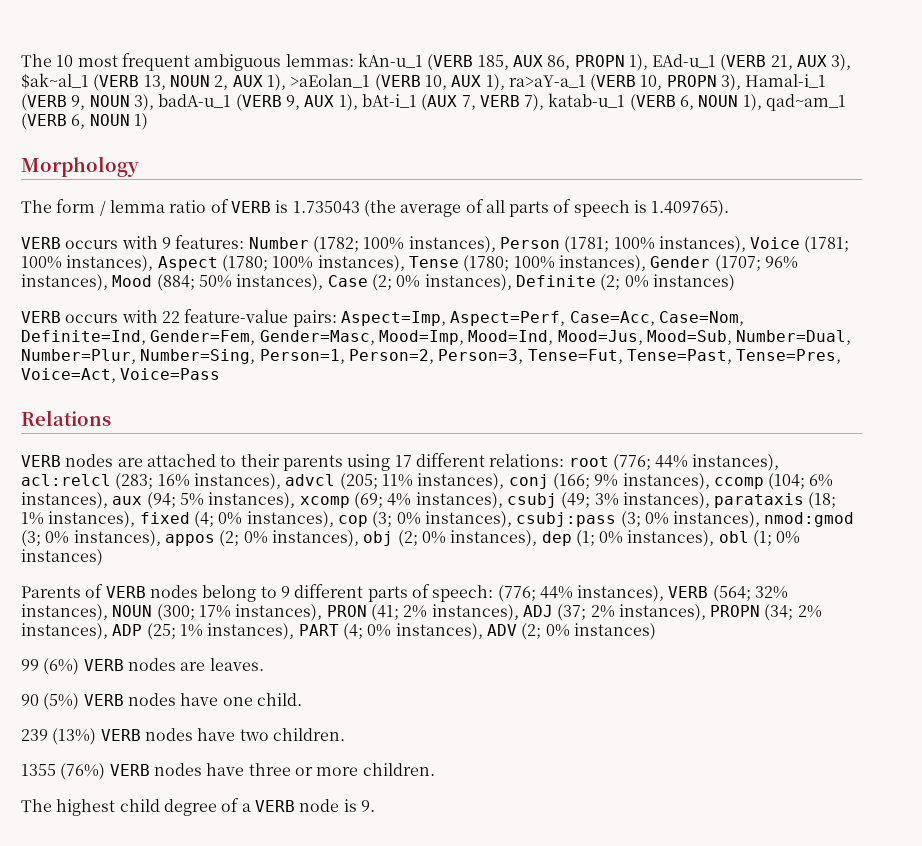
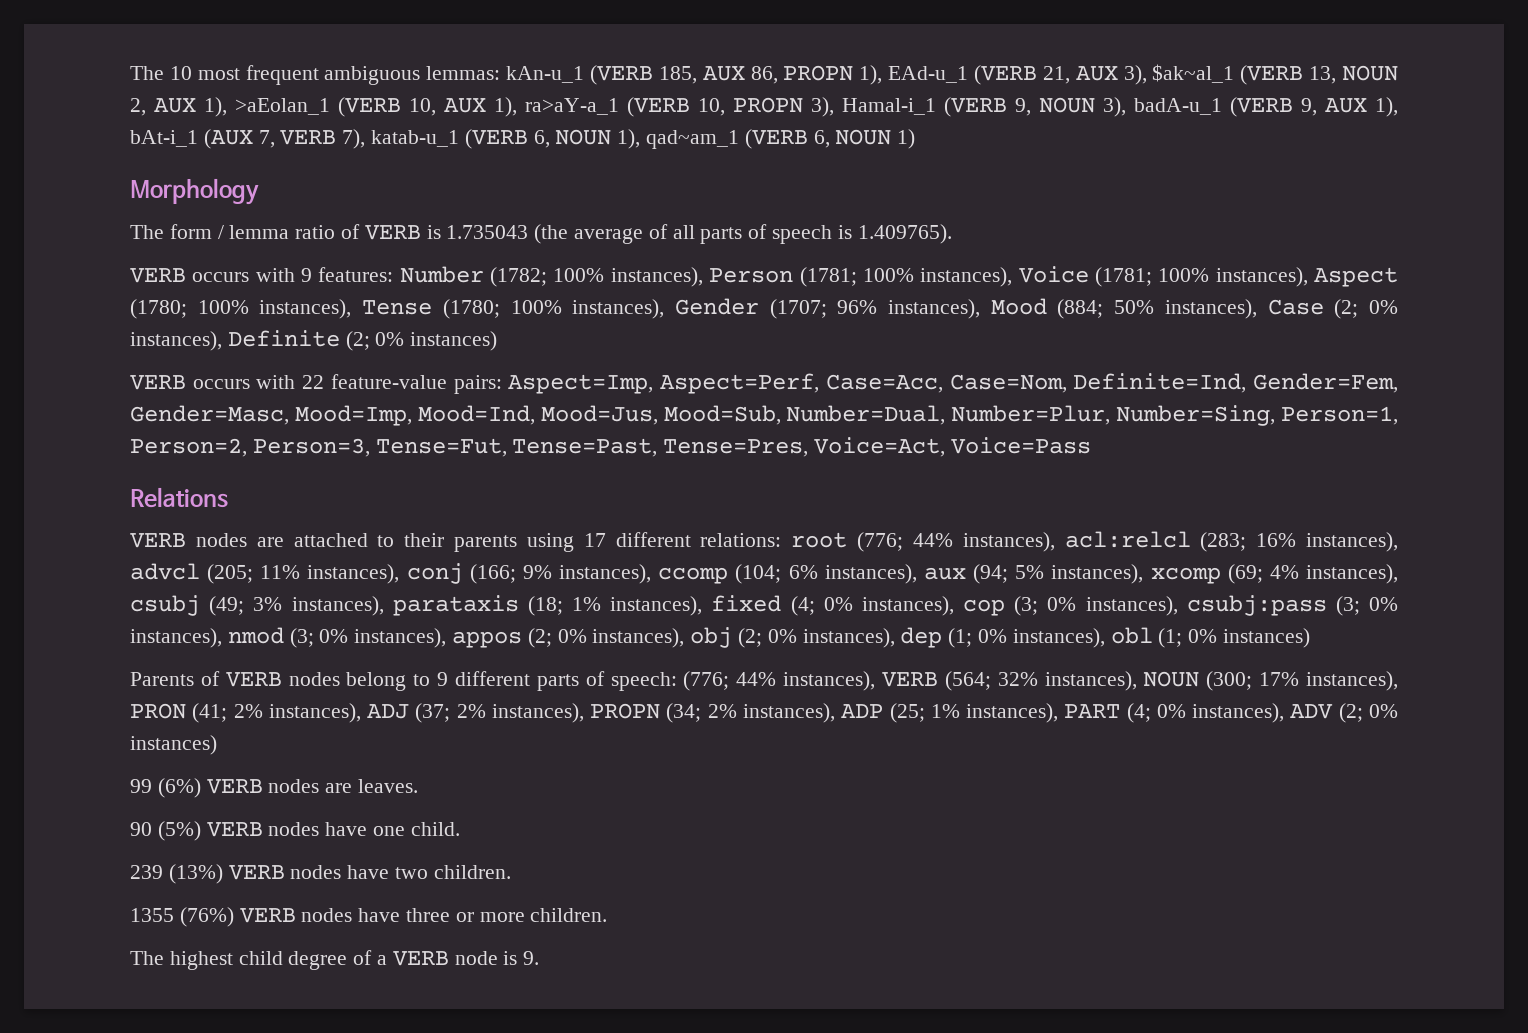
- 0% instances), nmod:gmod (3;
+ 0% instances), nmod (3;

